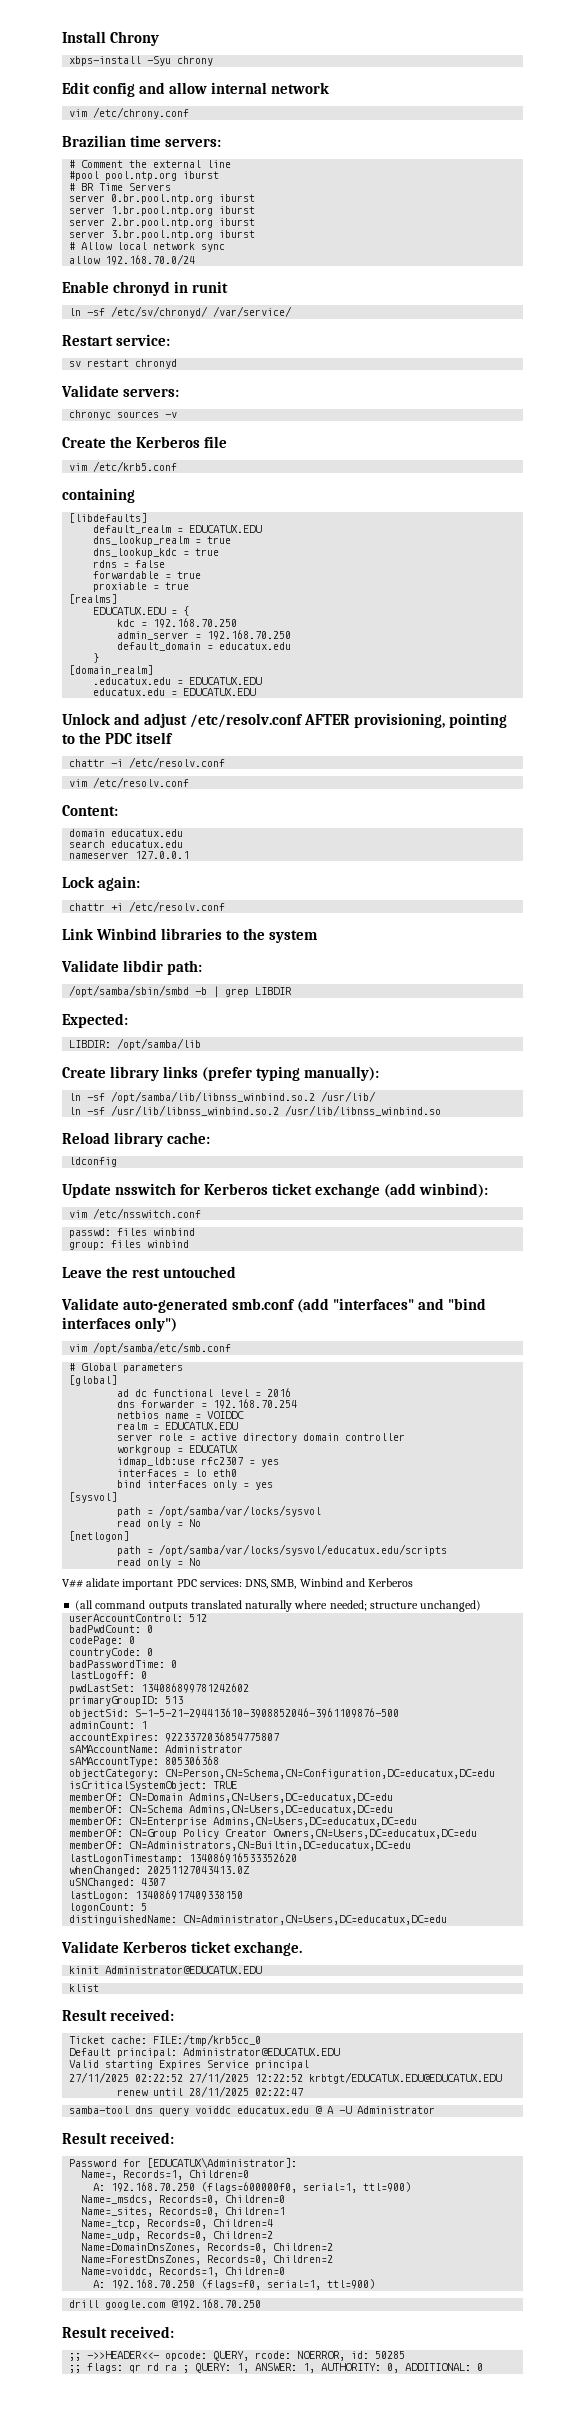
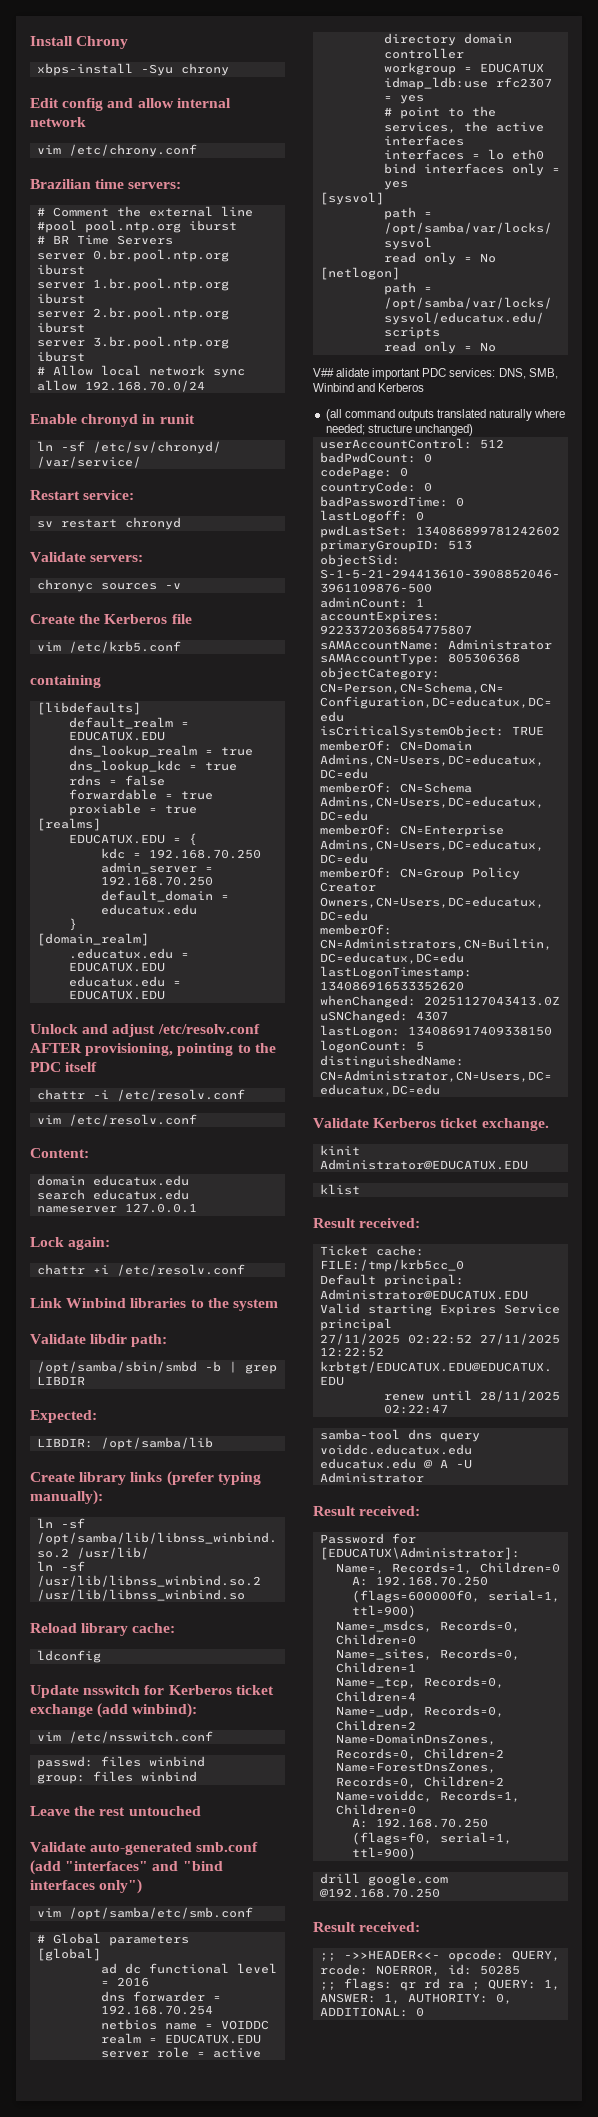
+ # point to the services, the active interfaces
- samba-tool dns query voiddc educatux.edu @ A -U Administrator
+ samba-tool dns query voiddc.educatux.edu educatux.edu @ A -U Administrator

